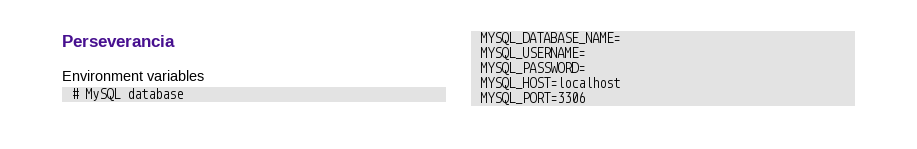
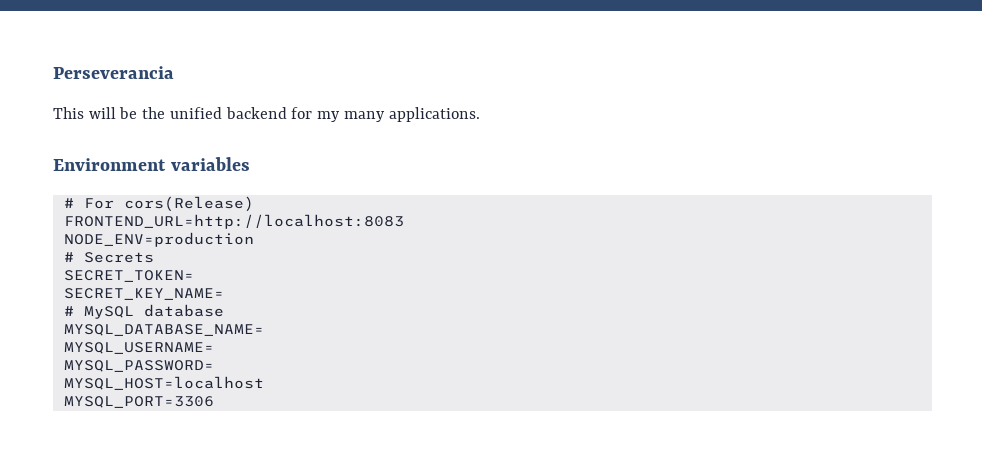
+ This will be the unified backend for my many applications.
  Environment variables
+ # For cors(Release)
+ FRONTEND_URL=http://localhost:8083
+ NODE_ENV=production
+ # Secrets
+ SECRET_TOKEN=
+ SECRET_KEY_NAME=

